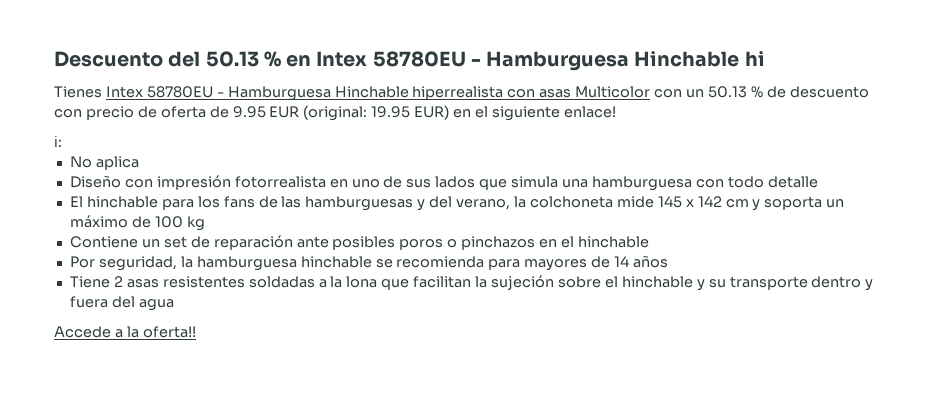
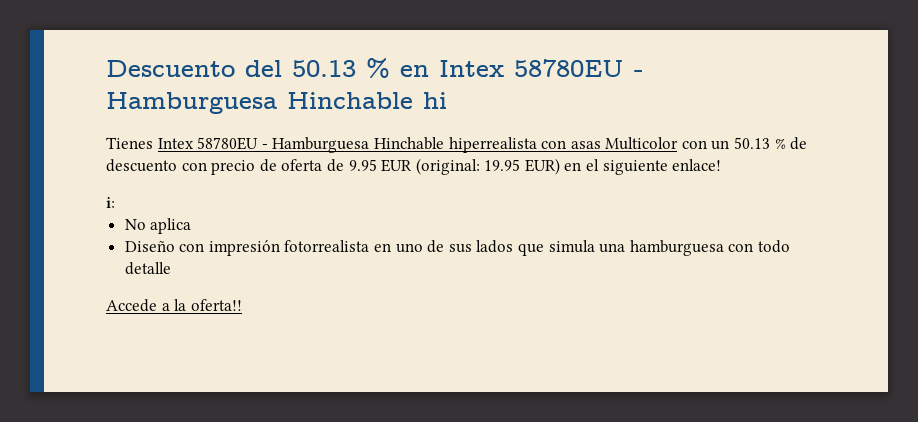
- El hinchable para los fans de las hamburguesas y del verano, la colchoneta mide 145 x 142 cm y soporta un máximo de 100 kg
- Contiene un set de reparación ante posibles poros o pinchazos en el hinchable
- Por seguridad, la hamburguesa hinchable se recomienda para mayores de 14 años
- Tiene 2 asas resistentes soldadas a la lona que facilitan la sujeción sobre el hinchable y su transporte dentro y fuera del agua

